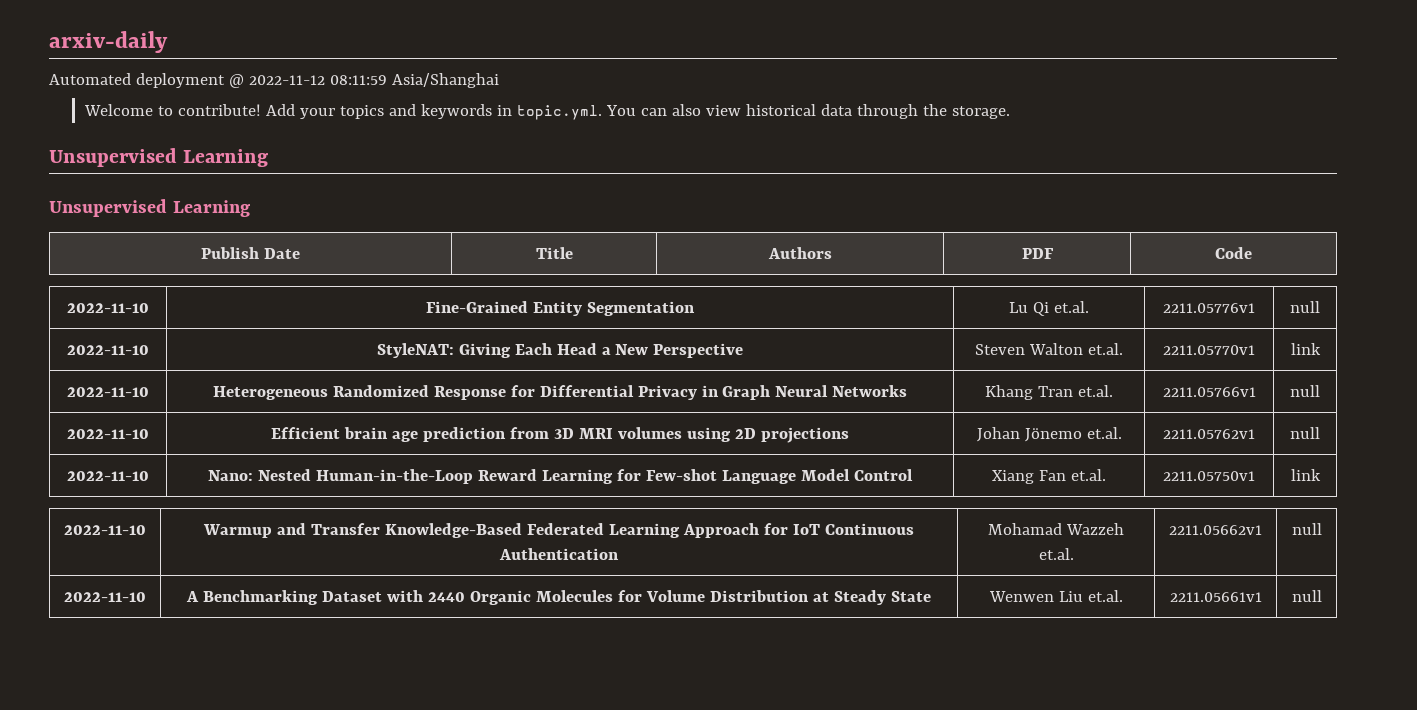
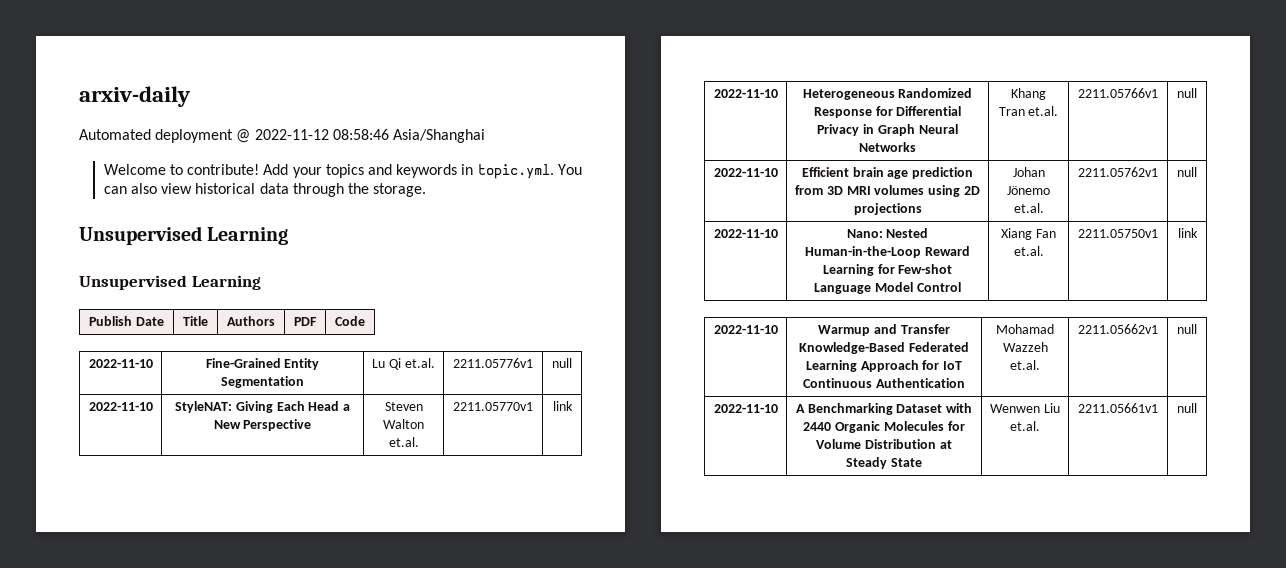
- Automated deployment @ 2022-11-12 08:11:59 Asia/Shanghai
+ Automated deployment @ 2022-11-12 08:58:46 Asia/Shanghai

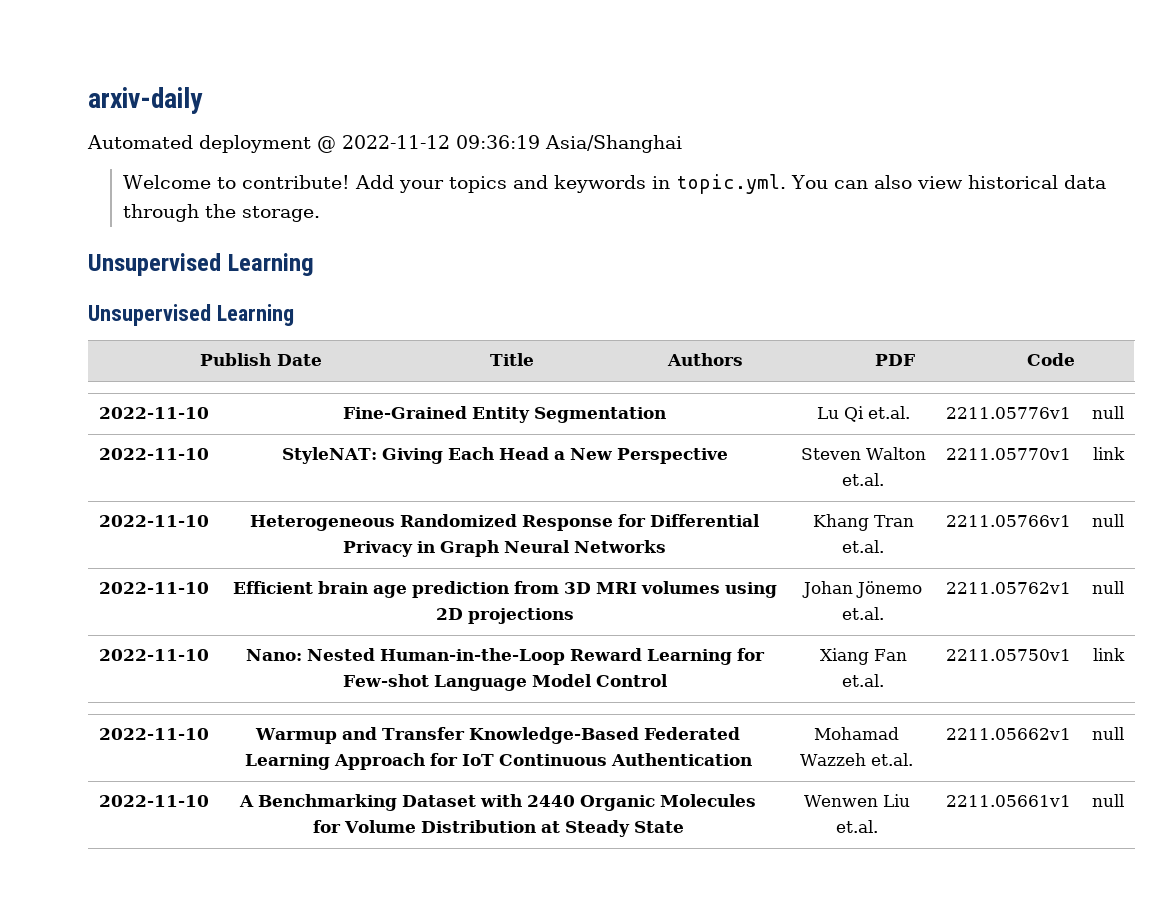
- Automated deployment @ 2022-11-12 08:58:46 Asia/Shanghai
+ Automated deployment @ 2022-11-12 09:36:19 Asia/Shanghai

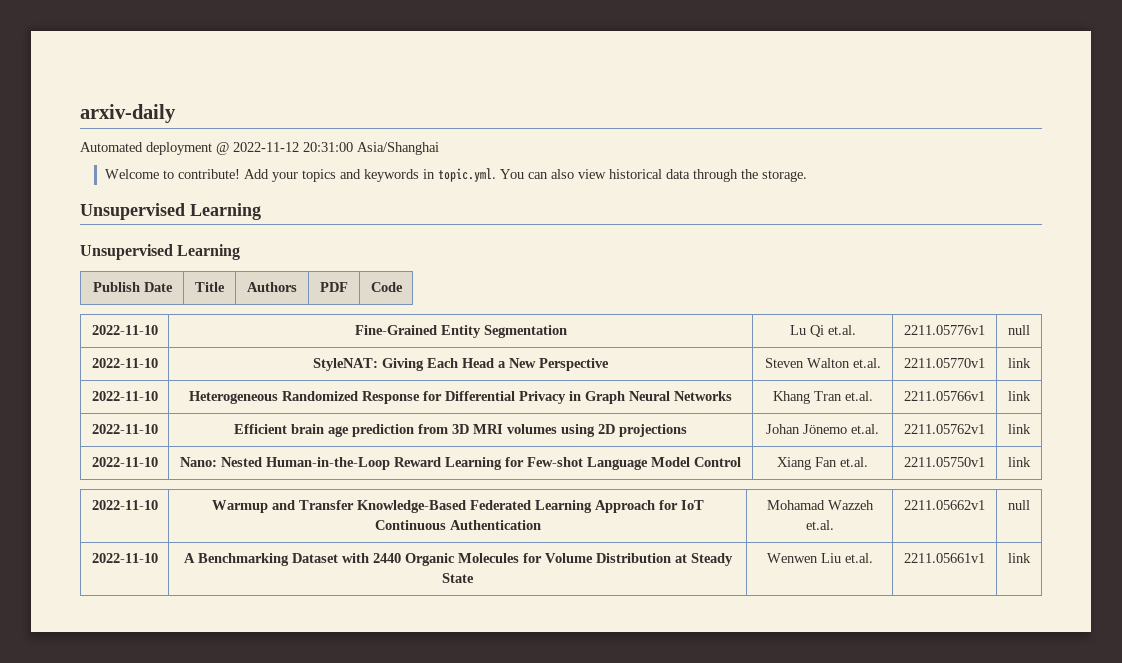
- Automated deployment @ 2022-11-12 09:36:19 Asia/Shanghai
+ Automated deployment @ 2022-11-12 20:31:00 Asia/Shanghai
- 2022-11-10 | Heterogeneous Randomized Response for Differential Privacy in Graph Neural Networks | Khang Tran et.al. | 2211.05766v1 | null
+ 2022-11-10 | Heterogeneous Randomized Response for Differential Privacy in Graph Neural Networks | Khang Tran et.al. | 2211.05766v1 | link
- 2022-11-10 | Efficient brain age prediction from 3D MRI volumes using 2D projections | Johan Jönemo et.al. | 2211.05762v1 | null
+ 2022-11-10 | Efficient brain age prediction from 3D MRI volumes using 2D projections | Johan Jönemo et.al. | 2211.05762v1 | link
- 2022-11-10 | A Benchmarking Dataset with 2440 Organic Molecules for Volume Distribution at Steady State | Wenwen Liu et.al. | 2211.05661v1 | null
+ 2022-11-10 | A Benchmarking Dataset with 2440 Organic Molecules for Volume Distribution at Steady State | Wenwen Liu et.al. | 2211.05661v1 | link

